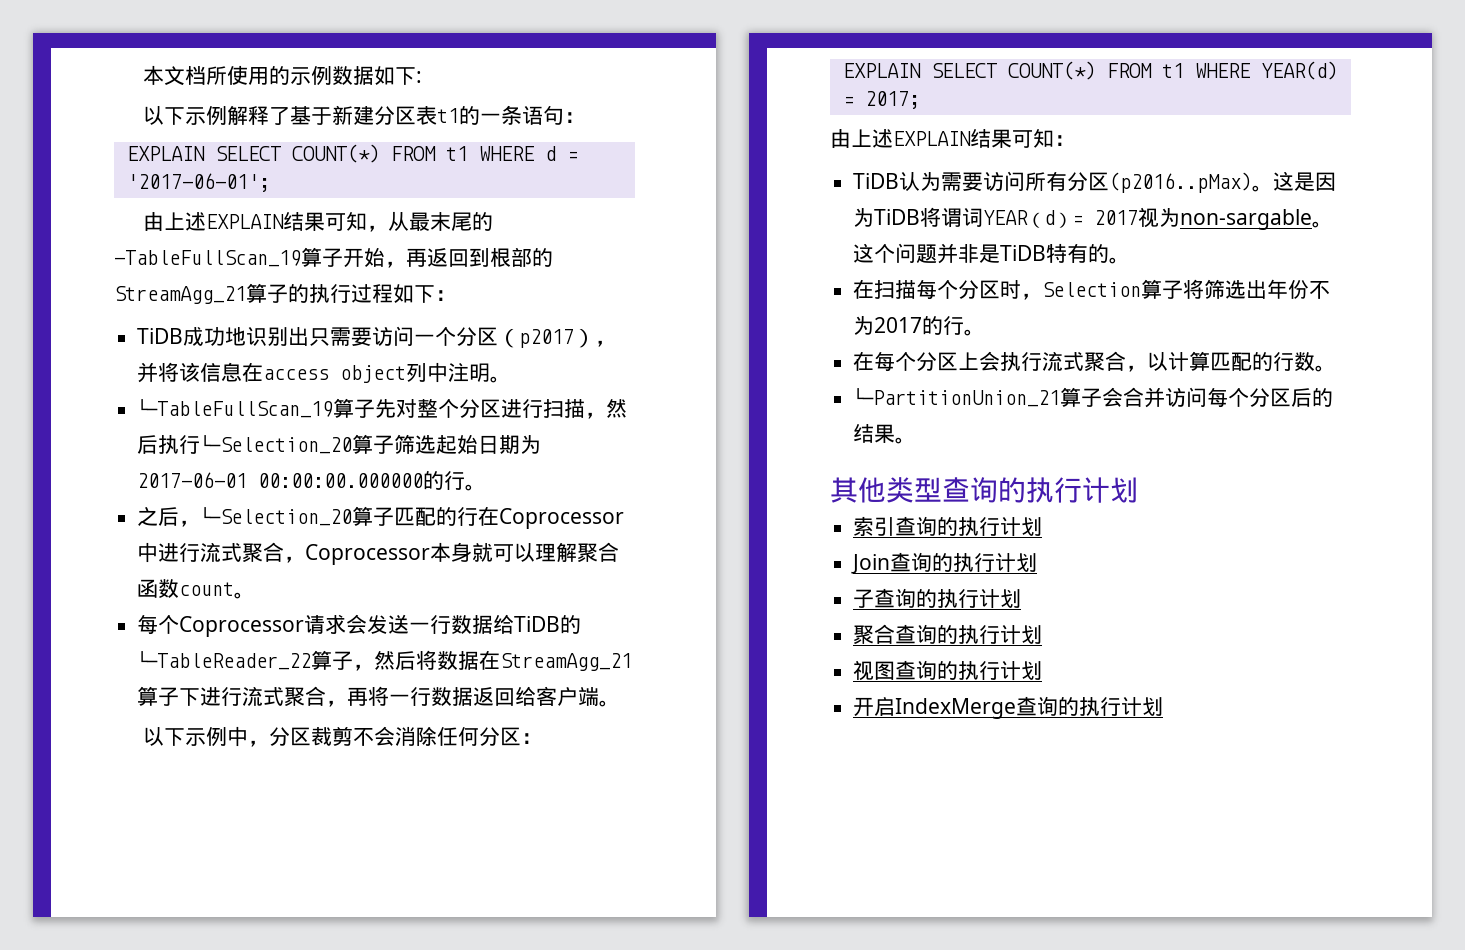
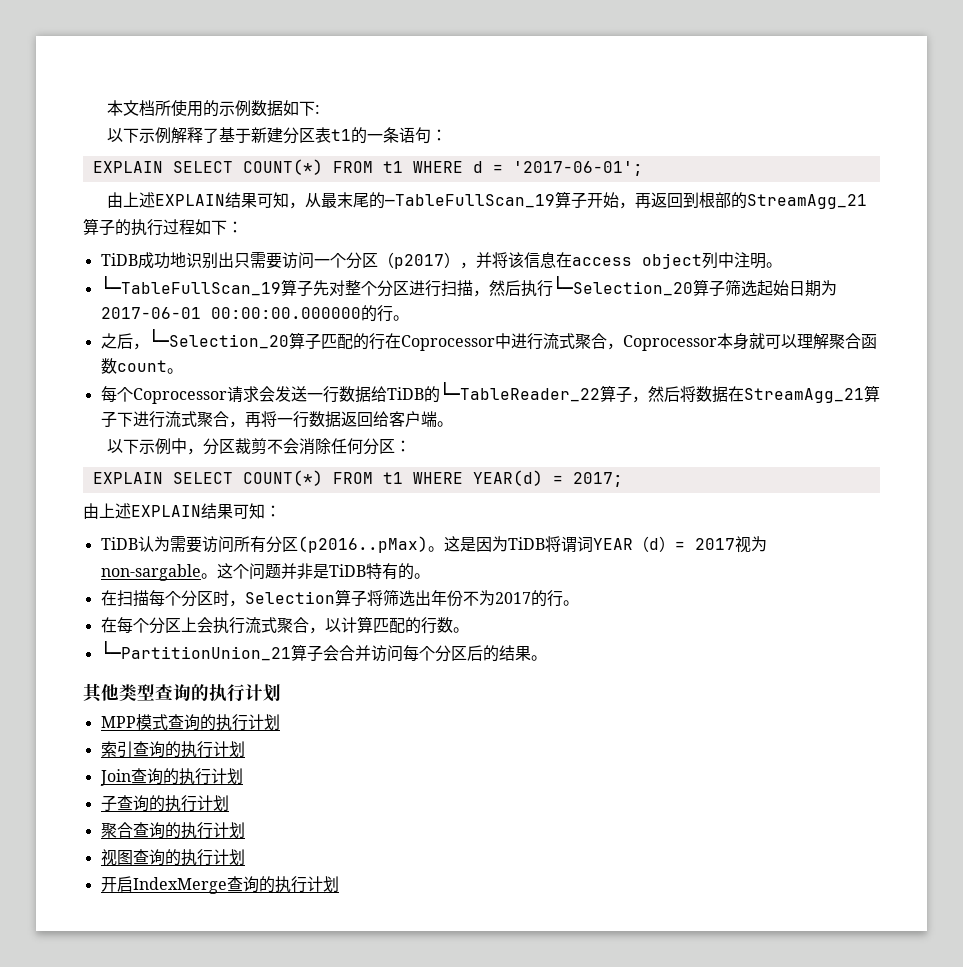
+ MPP模式查询的执行计划

